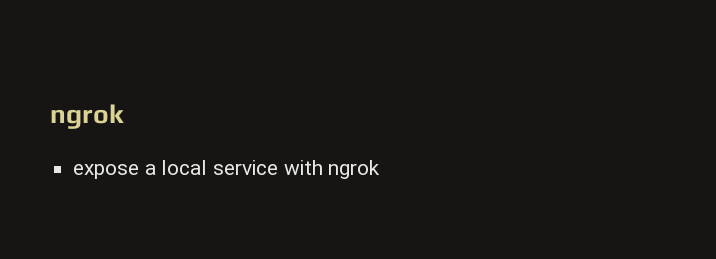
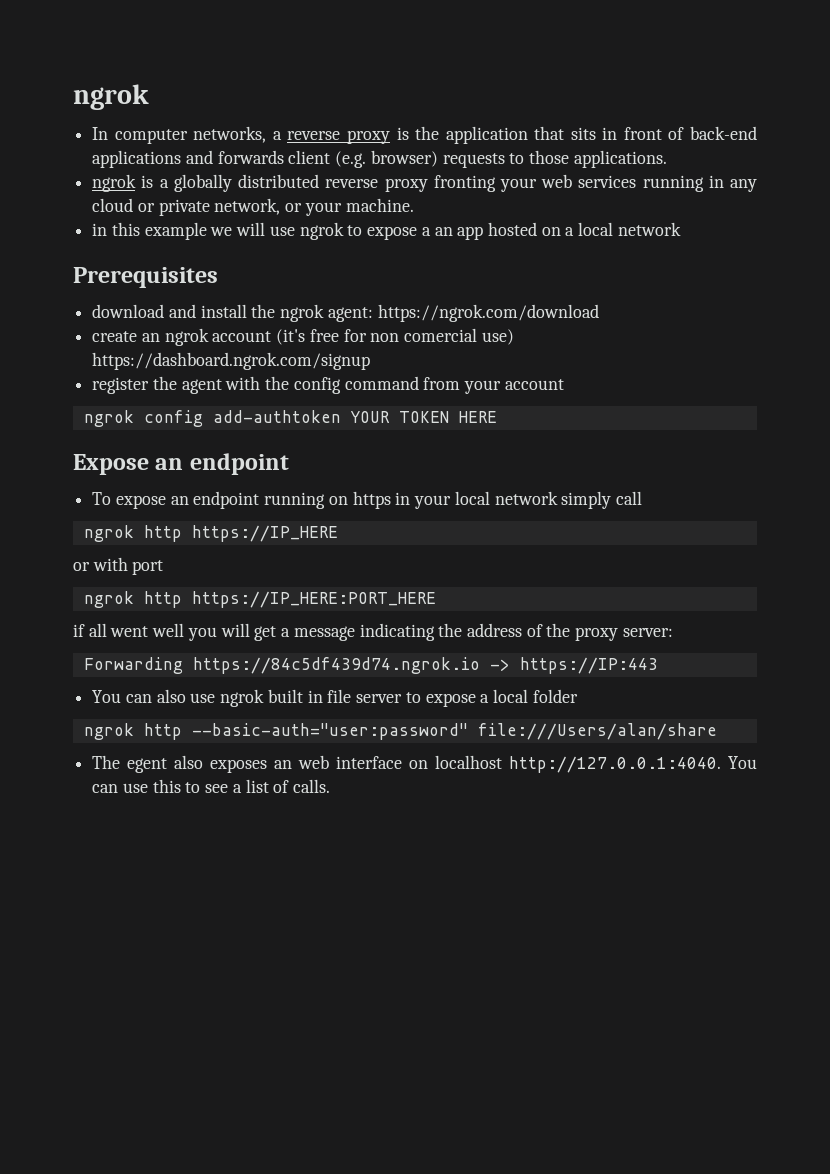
- expose a local service with ngrok
+ In computer networks, a reverse proxy is the application that sits in front of back-end applications and forwards client (e.g. browser) requests to those applications.
+ ngrok is a globally distributed reverse proxy fronting your web services running in any cloud or private network, or your machine.
+ in this example we will use ngrok to expose a an app hosted on a local network
+ Prerequisites
+ download and install the ngrok agent: https://ngrok.com/download
+ create an ngrok account (it's free for non comercial use) https://dashboard.ngrok.com/signup
+ register the agent with the config command from your account
+ ngrok config add-authtoken YOUR TOKEN HERE
+ Expose an endpoint
+ To expose an endpoint running on https in your local network simply call
+ ngrok http https://IP_HERE
+ or with port
+ ngrok http https://IP_HERE:PORT_HERE
+ if all went well you will get a message indicating the address of the proxy server:
+ Forwarding https://84c5df439d74.ngrok.io -> https://IP:443
+ You can also use ngrok built in file server to expose a local folder
+ ngrok http --basic-auth="user:password" file:///Users/alan/share
+ The egent also exposes an web interface on localhost http://127.0.0.1:4040. You can use this to see a list of calls.

